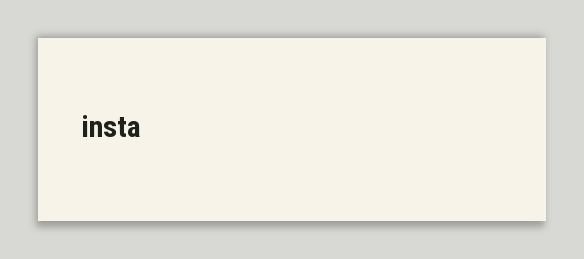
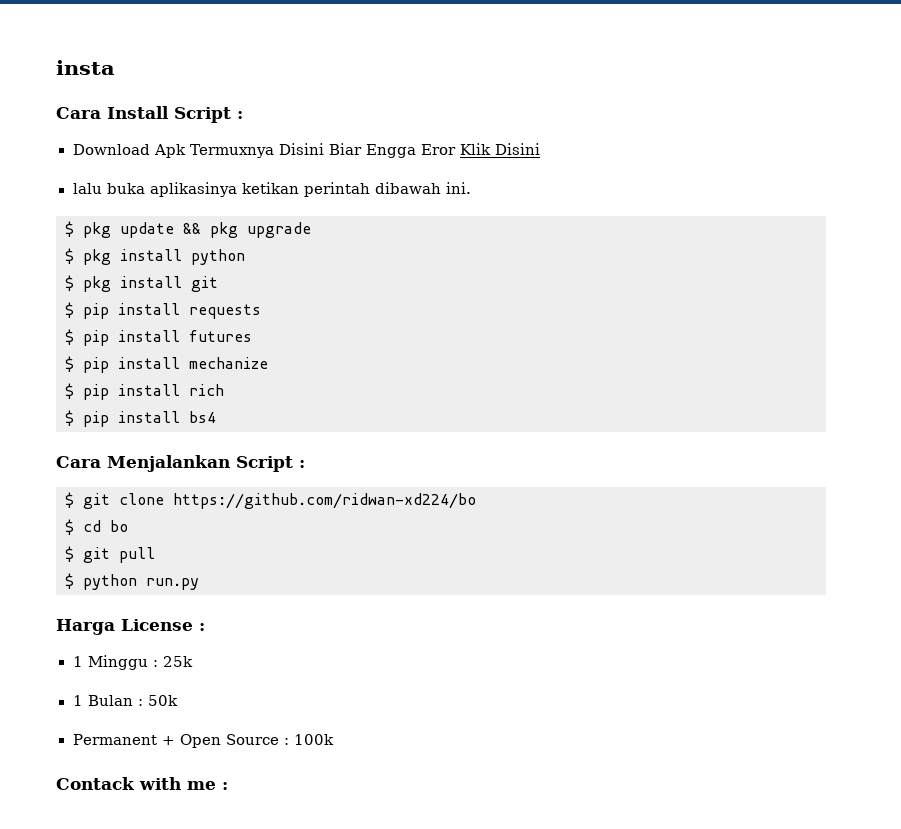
+ Cara Install Script :
+ Download Apk Termuxnya Disini Biar Engga Eror Klik Disini
+ lalu buka aplikasinya ketikan perintah dibawah ini.
+ $ pkg update && pkg upgrade
+ $ pkg install python
+ $ pkg install git
+ $ pip install requests
+ $ pip install futures
+ $ pip install mechanize
+ $ pip install rich
+ $ pip install bs4
+ Cara Menjalankan Script :
+ $ git clone https://github.com/ridwan-xd224/bo
+ $ cd bo
+ $ git pull
+ $ python run.py
+ Harga License :
+ 1 Minggu : 25k
+ 1 Bulan : 50k
+ Permanent + Open Source : 100k
+ Contack with me :

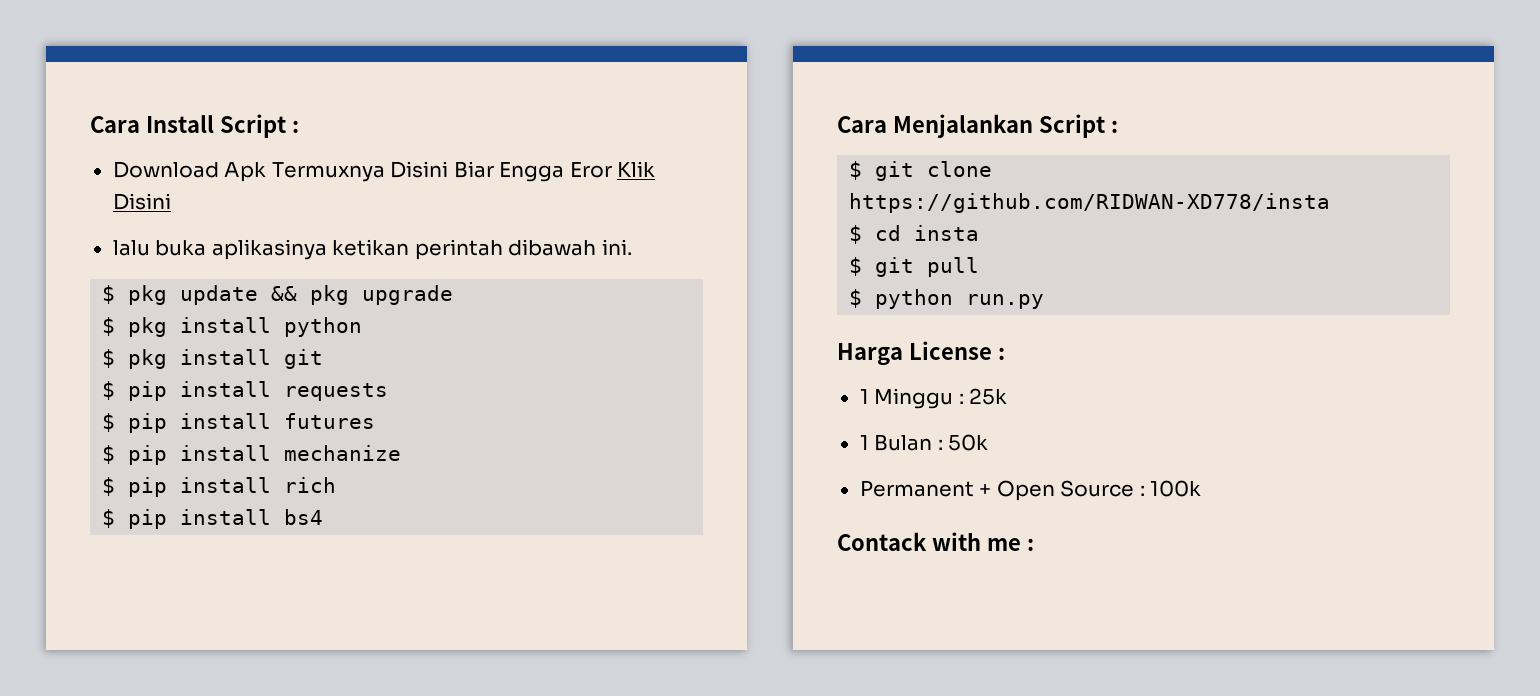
- insta
- $ git clone https://github.com/ridwan-xd224/bo
+ $ git clone https://github.com/RIDWAN-XD778/insta
- $ cd bo
+ $ cd insta

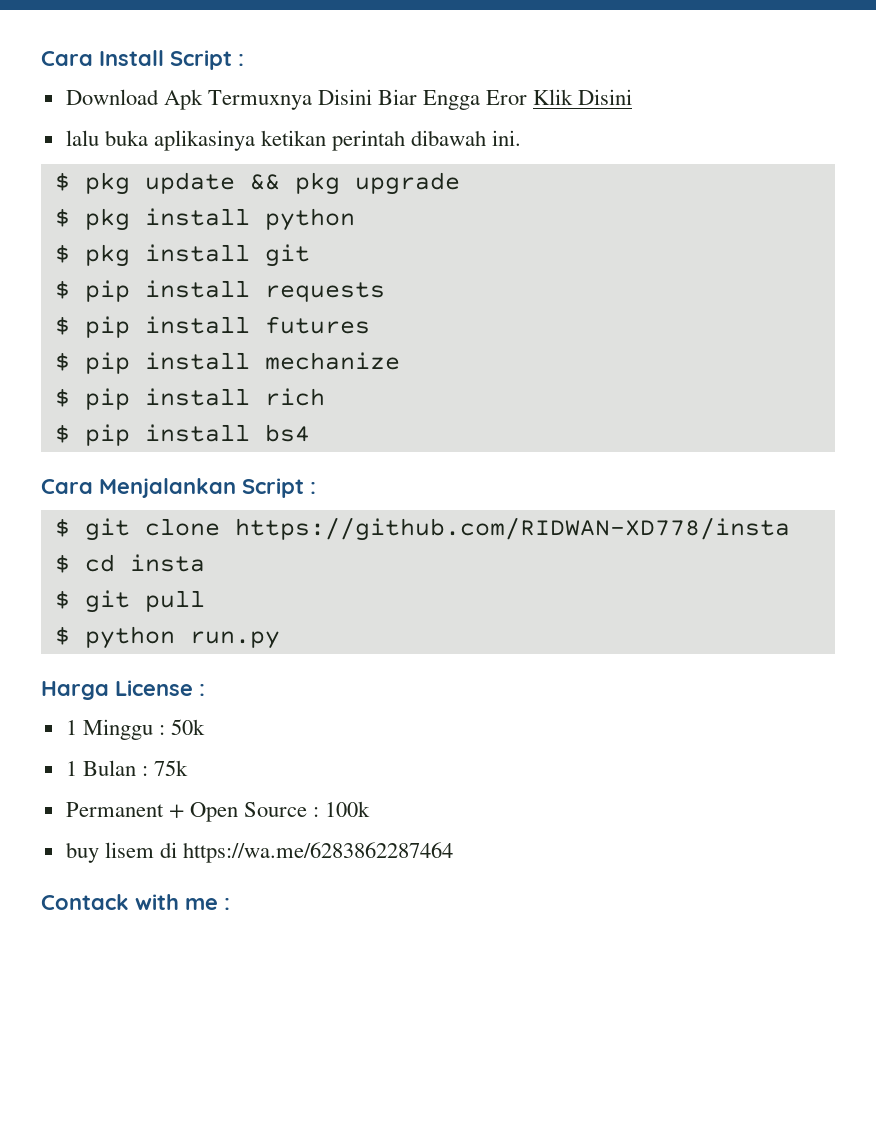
- 1 Minggu : 25k
+ 1 Minggu : 50k
- 1 Bulan : 50k
+ 1 Bulan : 75k
+ buy lisem di https://wa.me/6283862287464

